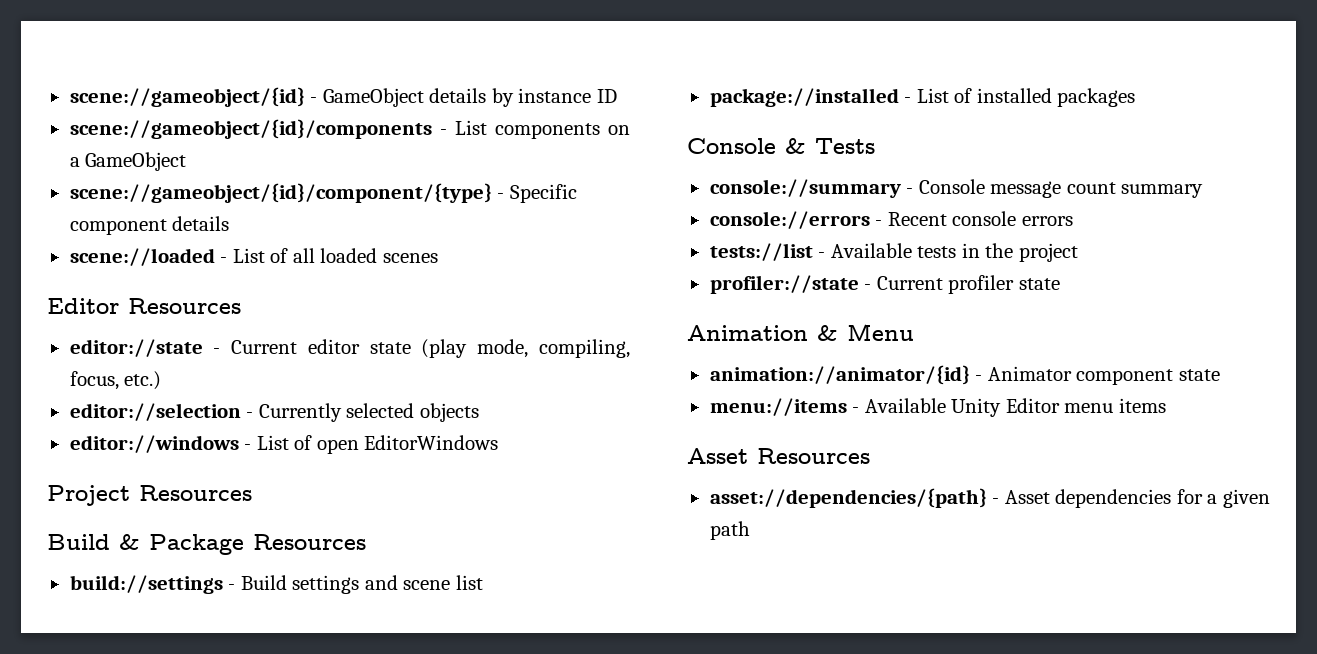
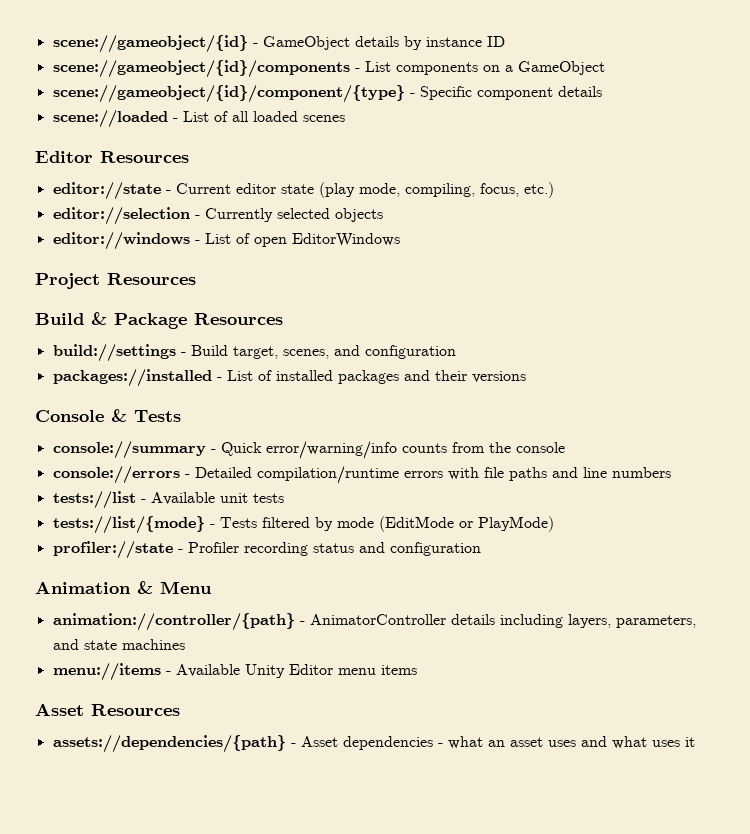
- build://settings - Build settings and scene list
- package://installed - List of installed packages
+ build://settings - Build target, scenes, and configuration
+ packages://installed - List of installed packages and their versions
- console://summary - Console message count summary
+ console://summary - Quick error/warning/info counts from the console
- console://errors - Recent console errors
+ console://errors - Detailed compilation/runtime errors with file paths and line numbers
- tests://list - Available tests in the project
- profiler://state - Current profiler state
+ tests://list - Available unit tests
+ tests://list/{mode} - Tests filtered by mode (EditMode or PlayMode)
+ profiler://state - Profiler recording status and configuration
  Animation & Menu
- animation://animator/{id} - Animator component state
+ animation://controller/{path} - AnimatorController details including layers, parameters, and state machines
- asset://dependencies/{path} - Asset dependencies for a given path
+ assets://dependencies/{path} - Asset dependencies - what an asset uses and what uses it

